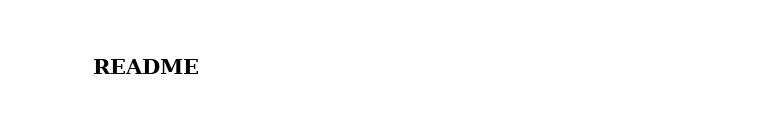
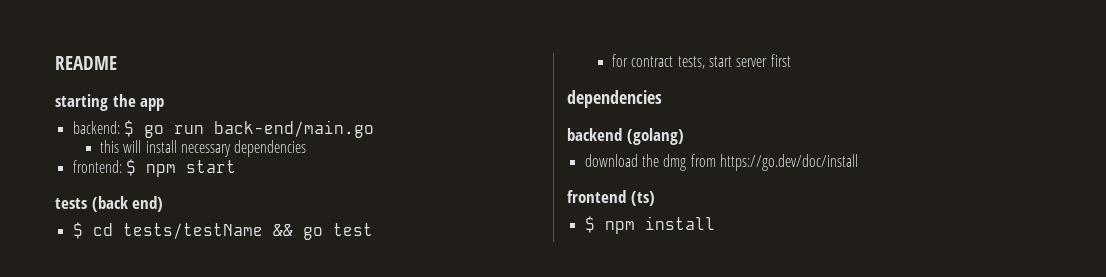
+ starting the app
+ backend: $ go run back-end/main.go
+ this will install necessary dependencies
+ frontend: $ npm start
+ tests (back end)
+ $ cd tests/testName && go test
+ for contract tests, start server first
+ dependencies
+ backend (golang)
+ download the dmg from https://go.dev/doc/install
+ frontend (ts)
+ $ npm install

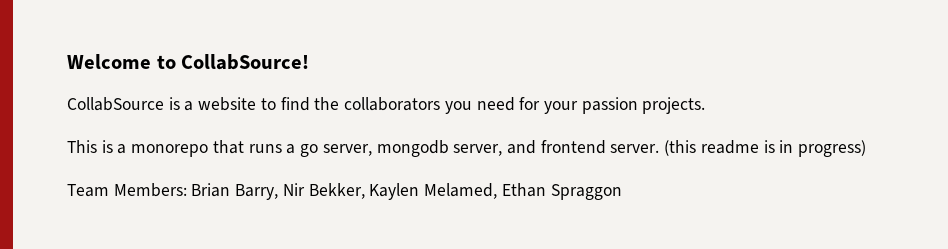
- README
- starting the app
- backend: $ go run back-end/main.go
- this will install necessary dependencies
- frontend: $ npm start
- tests (back end)
- $ cd tests/testName && go test
- for contract tests, start server first
- dependencies
- backend (golang)
- download the dmg from https://go.dev/doc/install
- frontend (ts)
- $ npm install
+ Welcome to CollabSource!
+ CollabSource is a website to find the collaborators you need for your passion projects.
+ This is a monorepo that runs a go server, mongodb server, and frontend server. (this readme is in progress)
+ Team Members: Brian Barry, Nir Bekker, Kaylen Melamed, Ethan Spraggon

